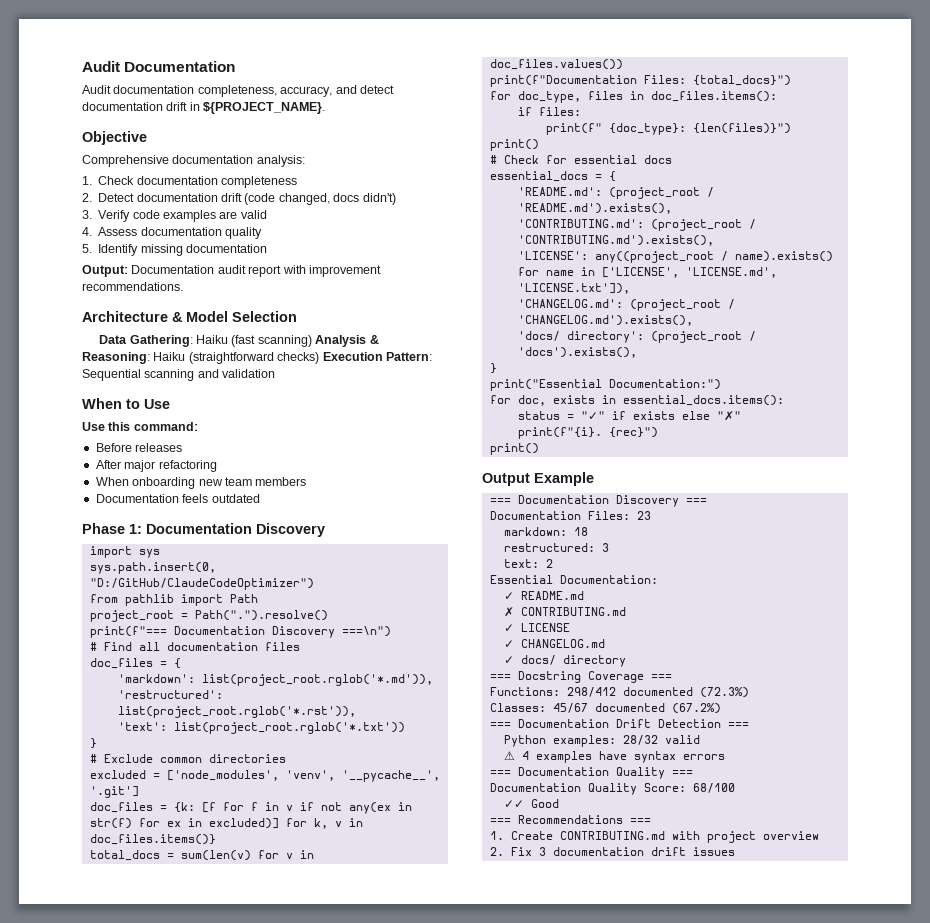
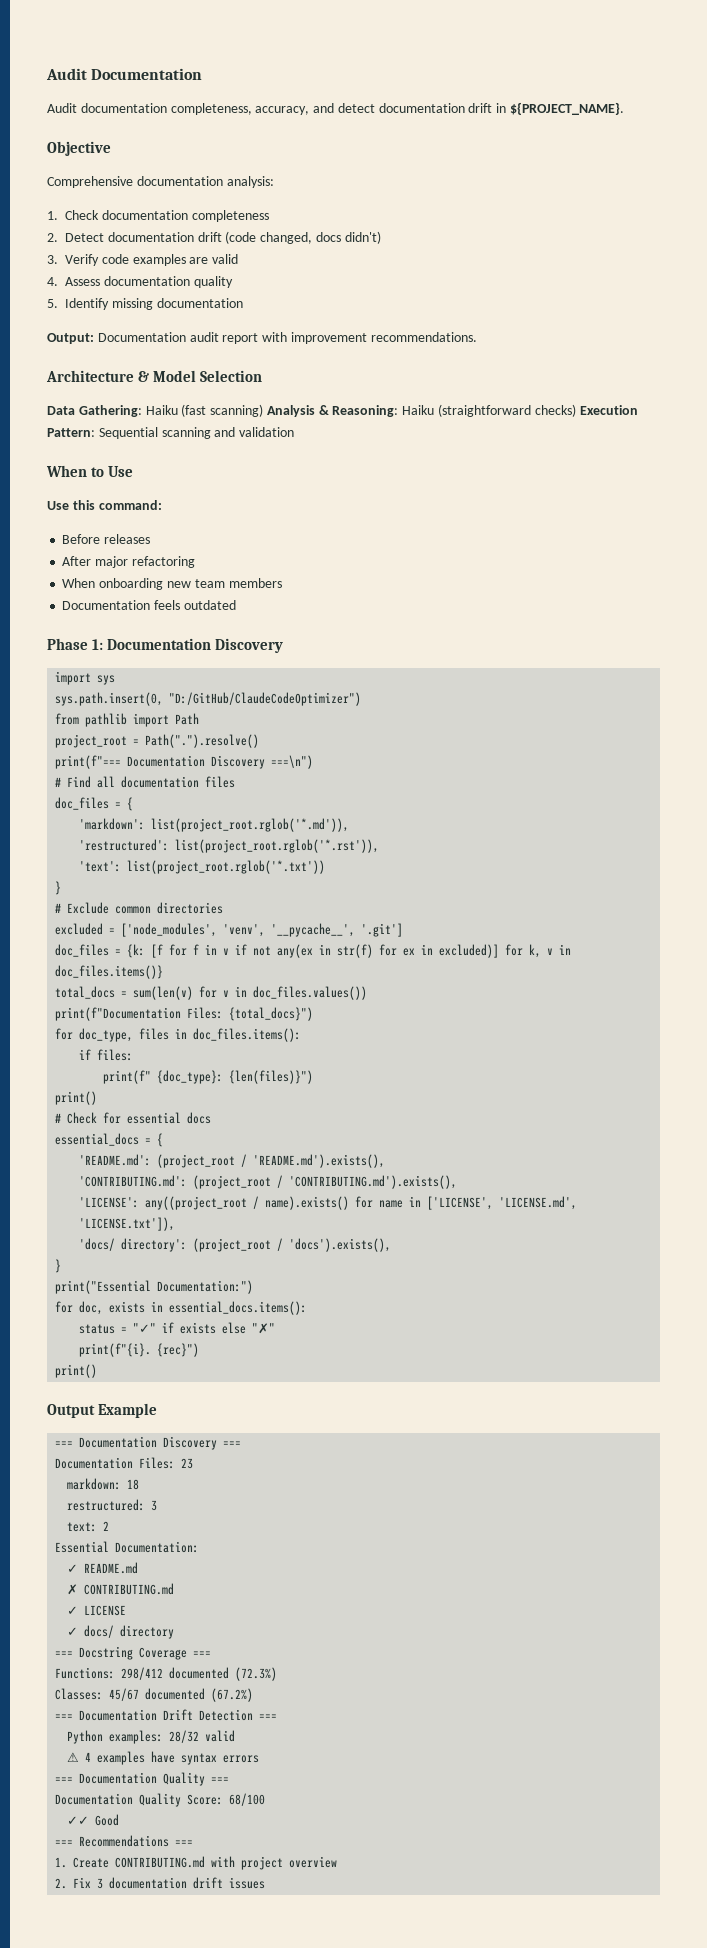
- 'CHANGELOG.md': (project_root / 'CHANGELOG.md').exists(),
- ✓ CHANGELOG.md

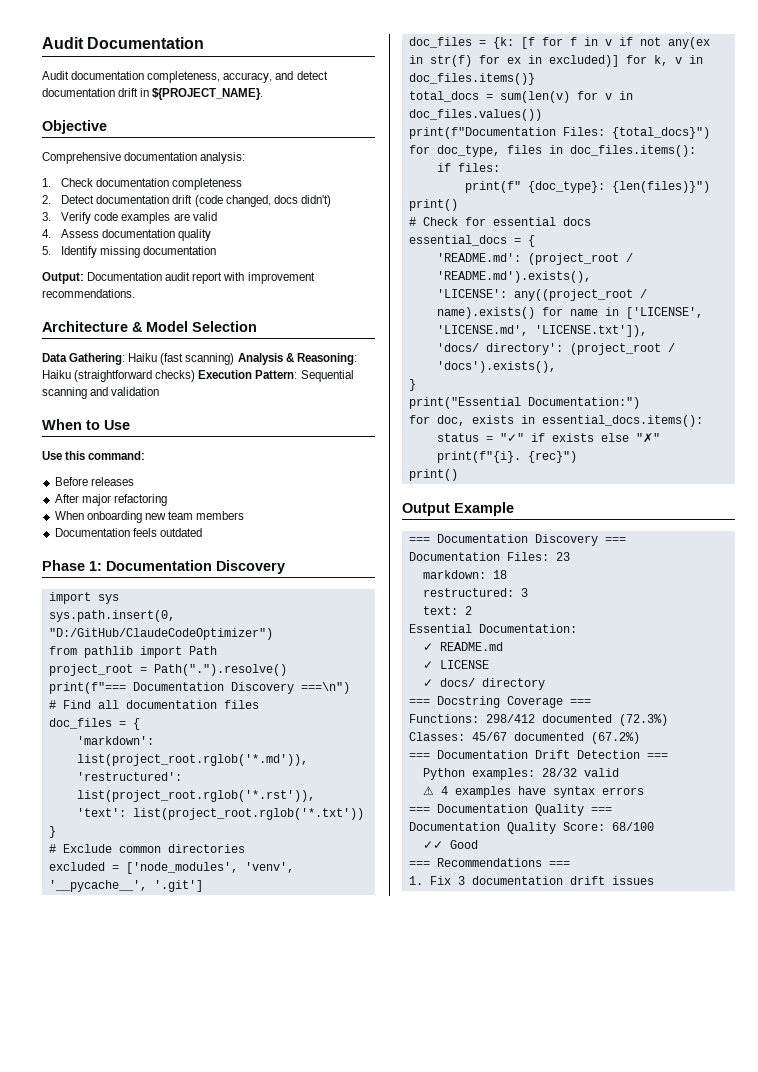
- 'CONTRIBUTING.md': (project_root / 'CONTRIBUTING.md').exists(),
- ✗ CONTRIBUTING.md
- 1. Create CONTRIBUTING.md with project overview
- 2. Fix 3 documentation drift issues
+ 1. Fix 3 documentation drift issues

